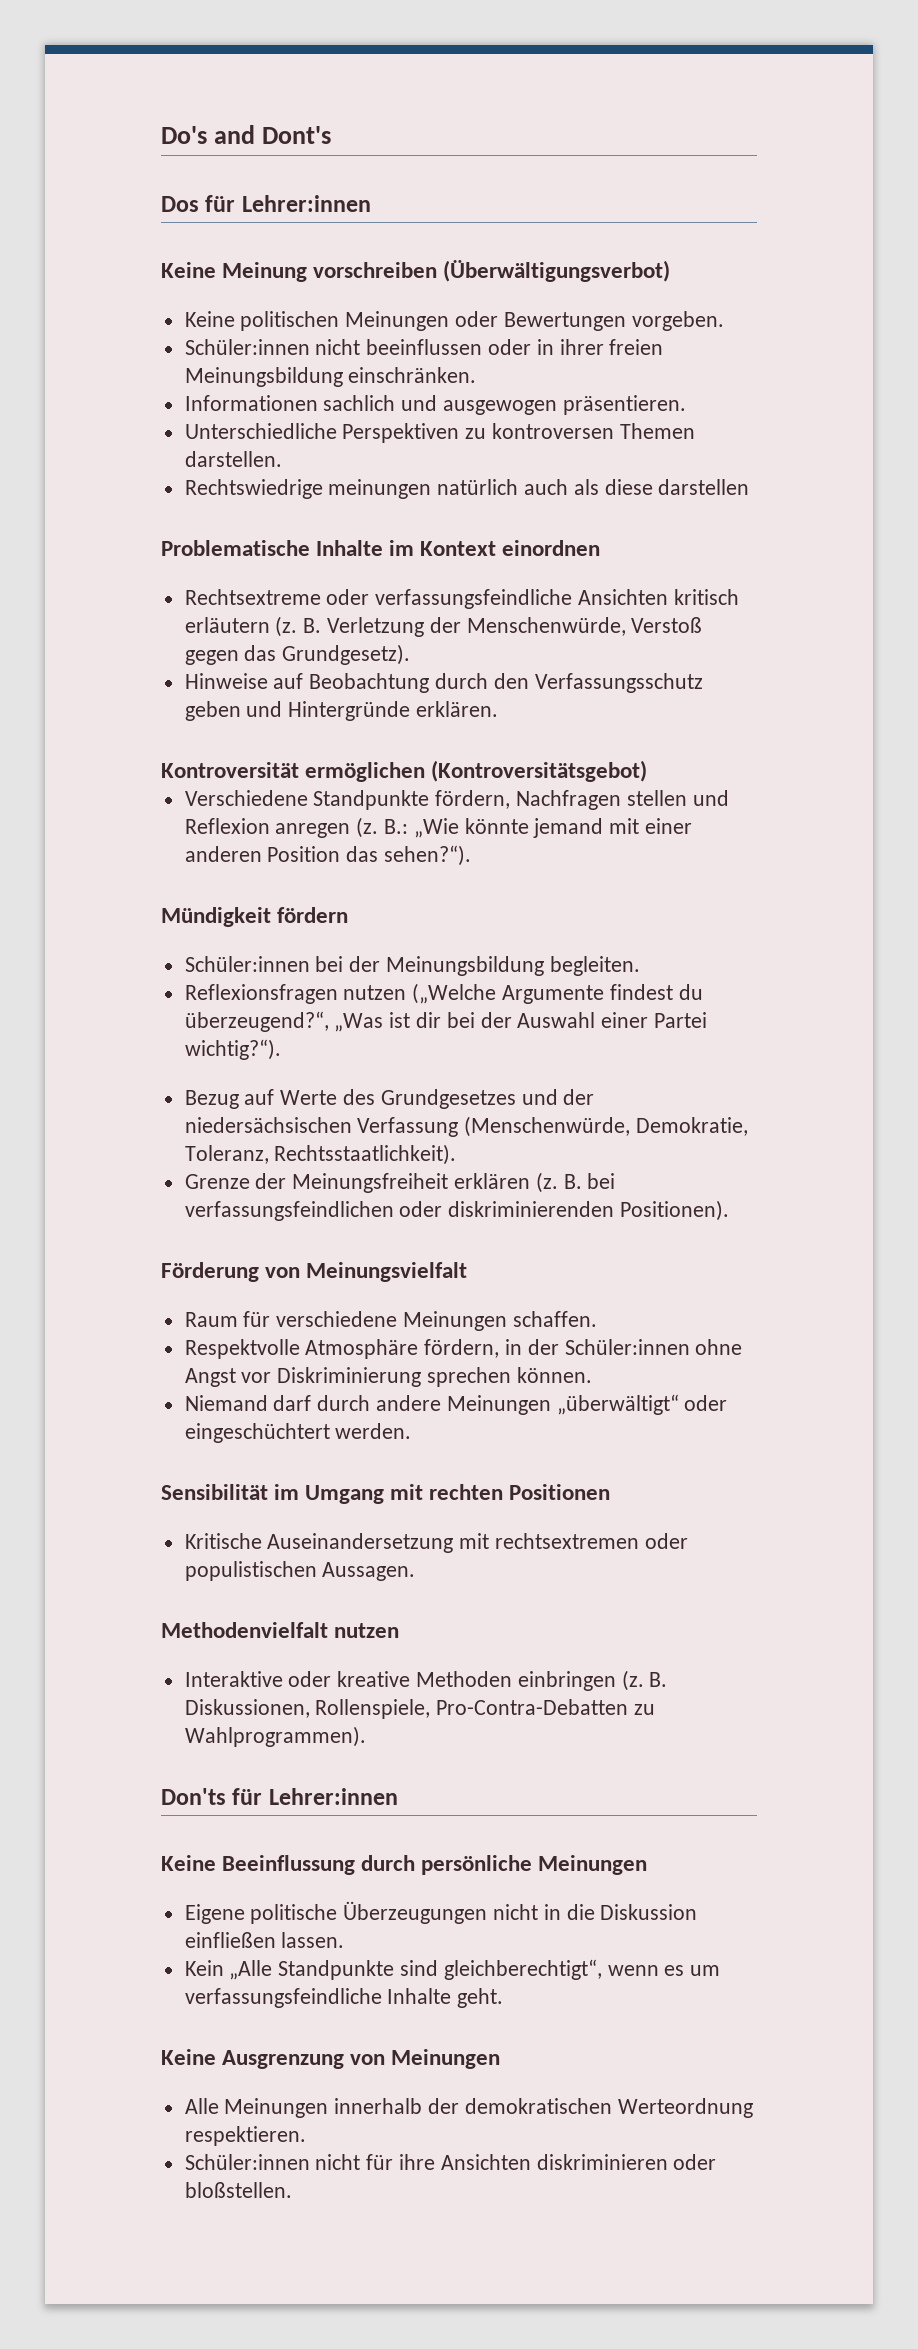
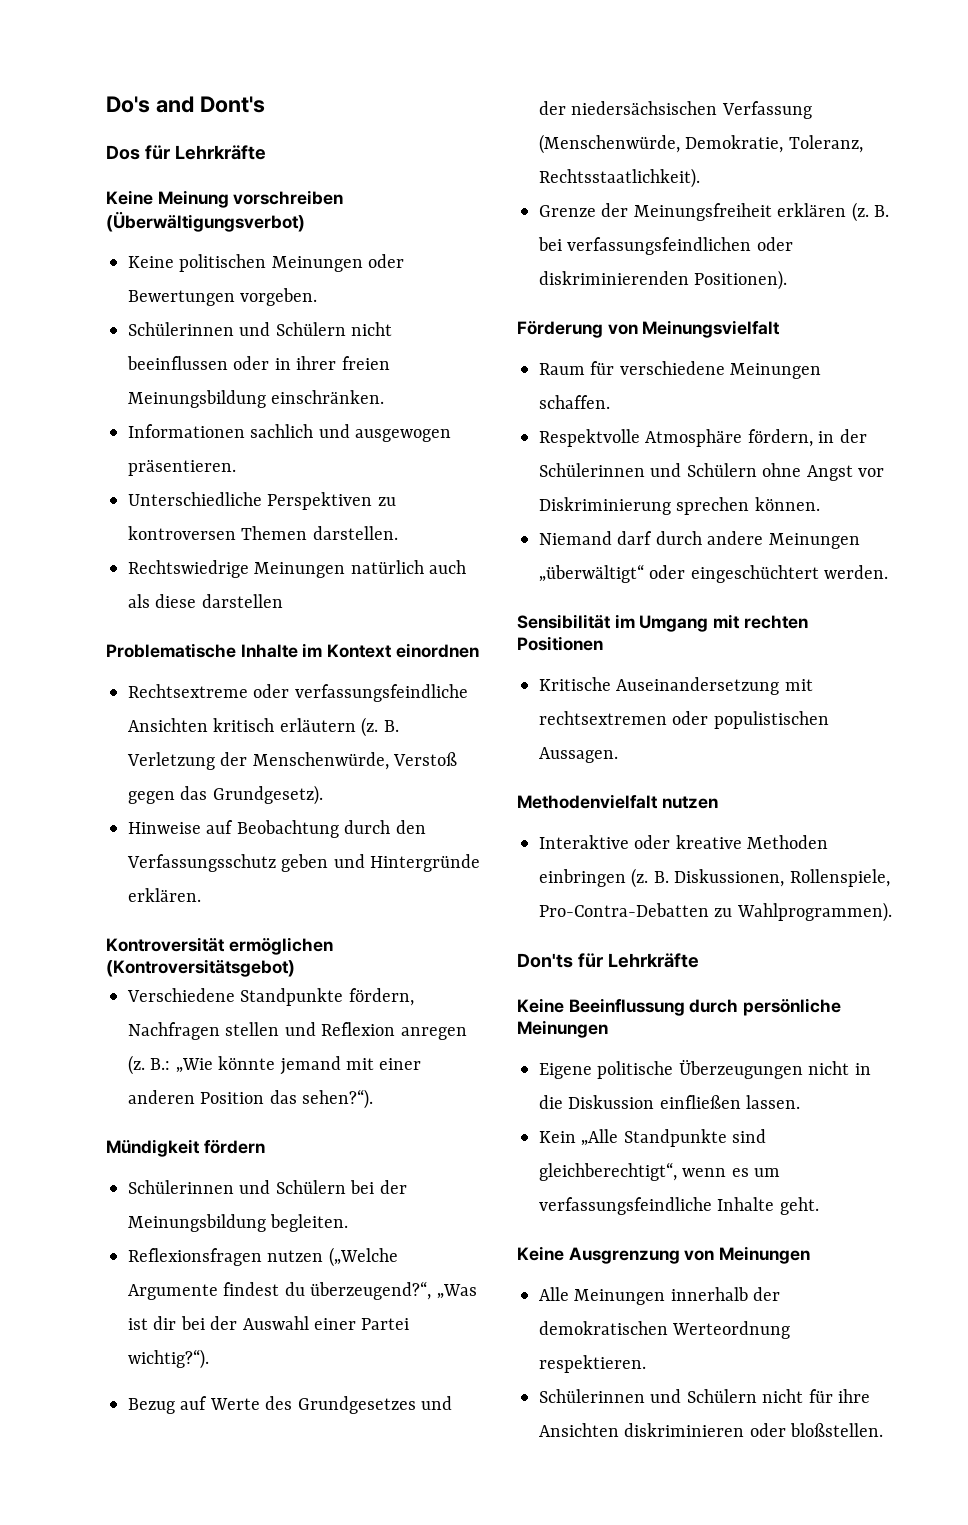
- Dos für Lehrer:innen
+ Dos für Lehrkräfte
- Schüler:innen nicht beeinflussen oder in ihrer freien Meinungsbildung einschränken.
+ Schülerinnen und Schülern nicht beeinflussen oder in ihrer freien Meinungsbildung einschränken.
- Rechtswiedrige meinungen natürlich auch als diese darstellen
+ Rechtswiedrige Meinungen natürlich auch als diese darstellen
- Schüler:innen bei der Meinungsbildung begleiten.
+ Schülerinnen und Schülern bei der Meinungsbildung begleiten.
- Respektvolle Atmosphäre fördern, in der Schüler:innen ohne Angst vor Diskriminierung sprechen können.
+ Respektvolle Atmosphäre fördern, in der Schülerinnen und Schülern ohne Angst vor Diskriminierung sprechen können.
- Don'ts für Lehrer:innen
+ Don'ts für Lehrkräfte
- Schüler:innen nicht für ihre Ansichten diskriminieren oder bloßstellen.
+ Schülerinnen und Schülern nicht für ihre Ansichten diskriminieren oder bloßstellen.

